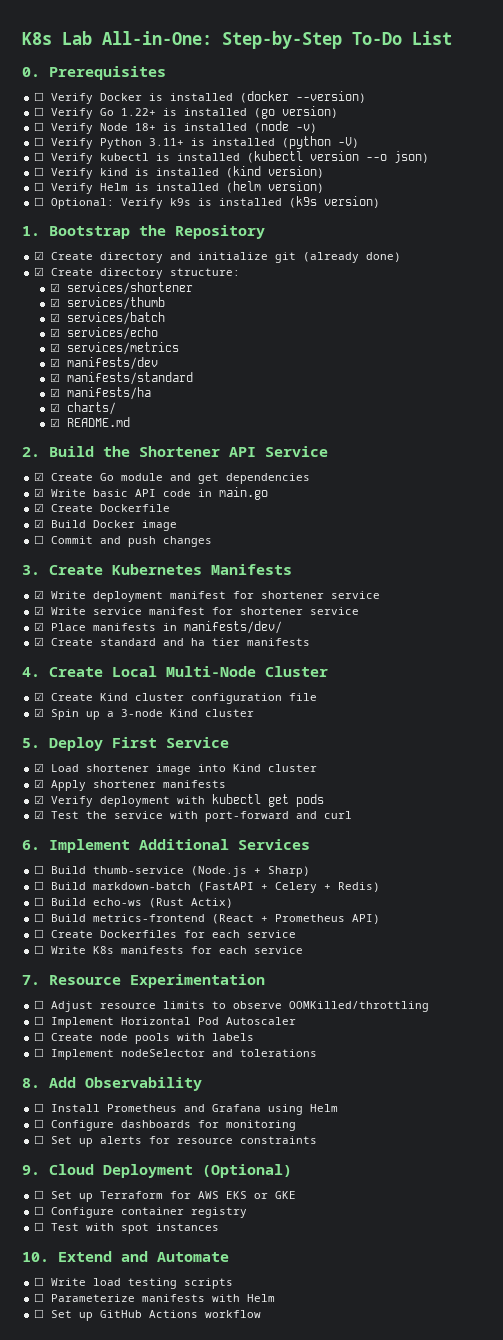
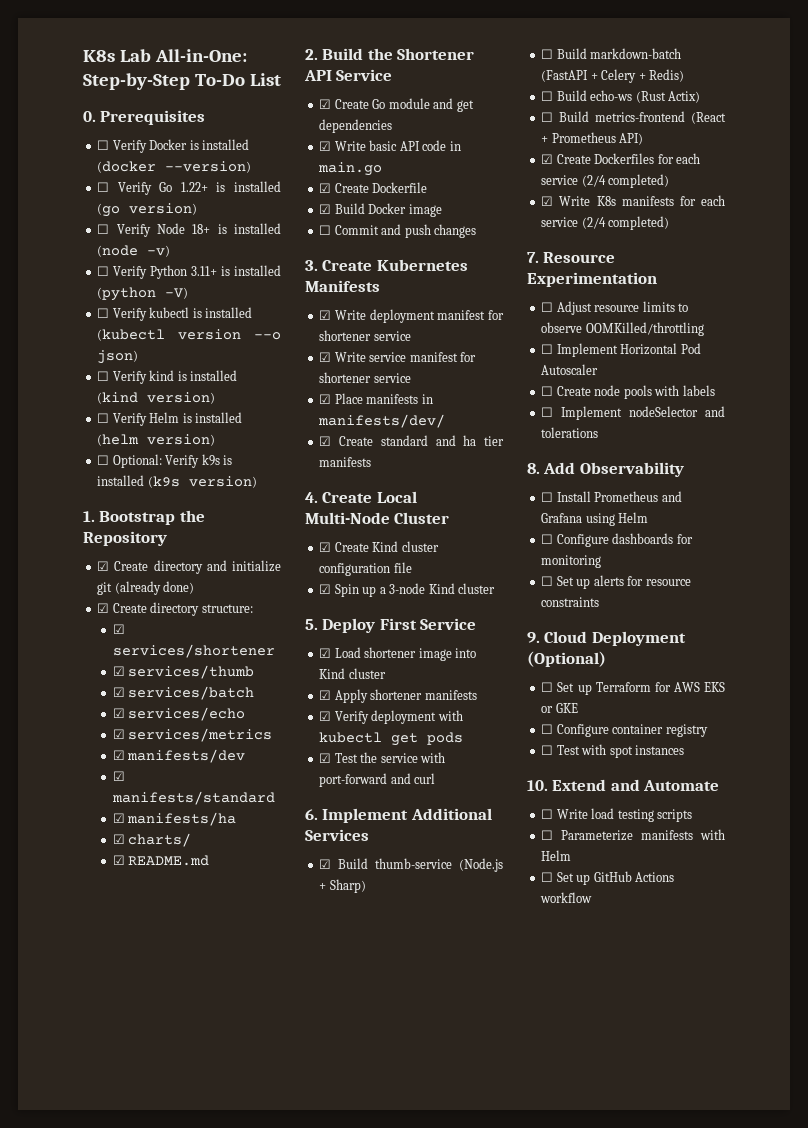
- ☐ Build thumb-service (Node.js + Sharp)
+ ☑ Build thumb-service (Node.js + Sharp)
- ☐ Create Dockerfiles for each service
- ☐ Write K8s manifests for each service
+ ☑ Create Dockerfiles for each service (2/4 completed)
+ ☑ Write K8s manifests for each service (2/4 completed)

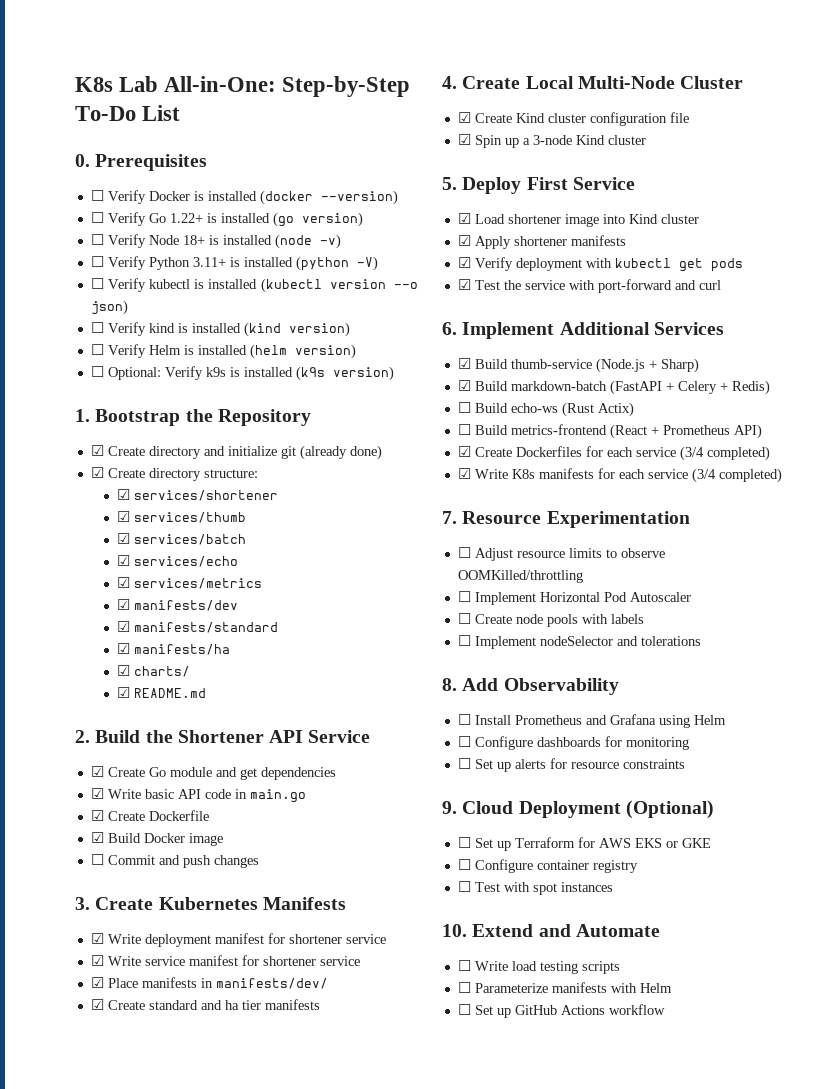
- ☐ Build markdown-batch (FastAPI + Celery + Redis)
+ ☑ Build markdown-batch (FastAPI + Celery + Redis)
- ☑ Create Dockerfiles for each service (2/4 completed)
+ ☑ Create Dockerfiles for each service (3/4 completed)
- ☑ Write K8s manifests for each service (2/4 completed)
+ ☑ Write K8s manifests for each service (3/4 completed)

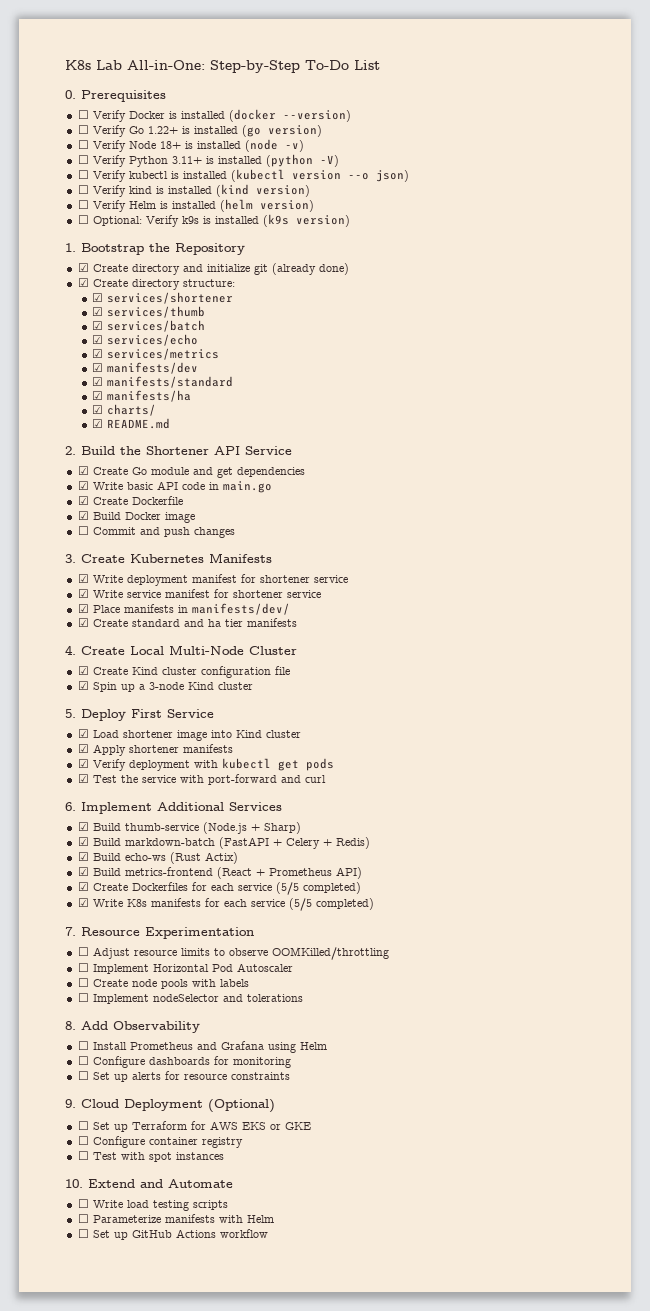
- ☐ Build echo-ws (Rust Actix)
+ ☑ Build echo-ws (Rust Actix)
- ☐ Build metrics-frontend (React + Prometheus API)
+ ☑ Build metrics-frontend (React + Prometheus API)
- ☑ Create Dockerfiles for each service (3/4 completed)
+ ☑ Create Dockerfiles for each service (5/5 completed)
- ☑ Write K8s manifests for each service (3/4 completed)
+ ☑ Write K8s manifests for each service (5/5 completed)

